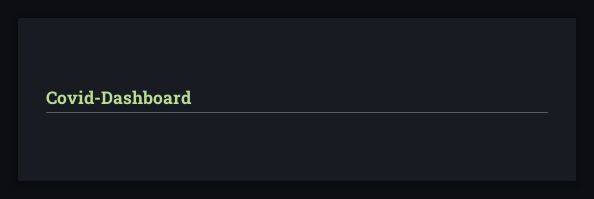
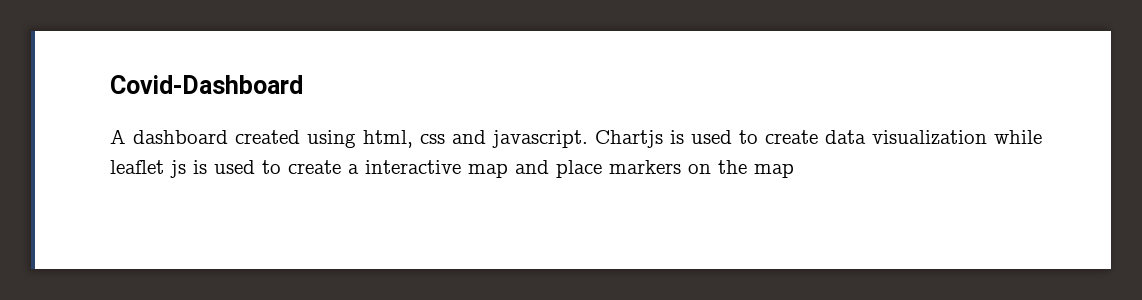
+ A dashboard created using html, css and javascript. Chartjs is used to create data visualization while leaflet js is used to create a interactive map and place markers on the map

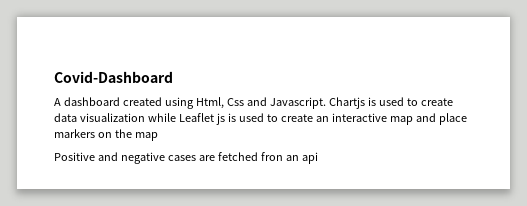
- A dashboard created using html, css and javascript.
+ A dashboard created using Html, Css and Javascript.
- Chartjs is used to create data visualization while leaflet js is used to create a interactive map and place markers on the map
+ Chartjs is used to create data visualization while Leaflet js is used to create an interactive map and place markers on the map
+ Positive and negative cases are fetched fron an api

